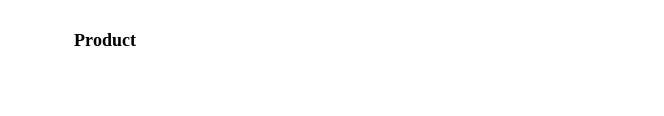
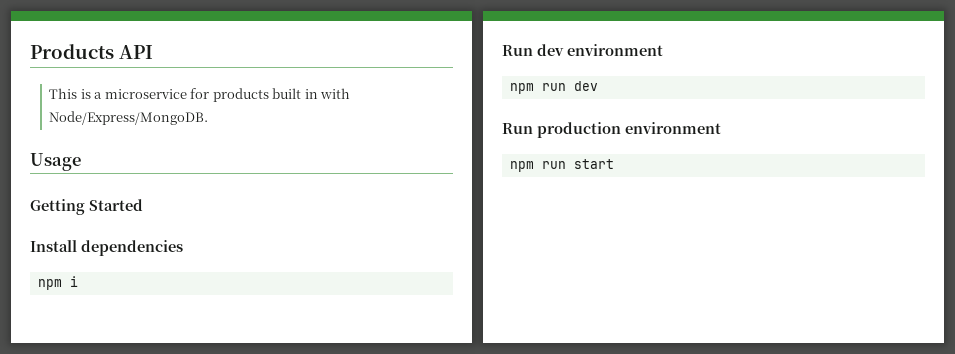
- Product
+ Products API
+ This is a microservice for products built in with Node/Express/MongoDB.
+ Usage
+ Getting Started
+ Install dependencies
+ npm i
+ Run dev environment
+ npm run dev
+ Run production environment
+ npm run start

